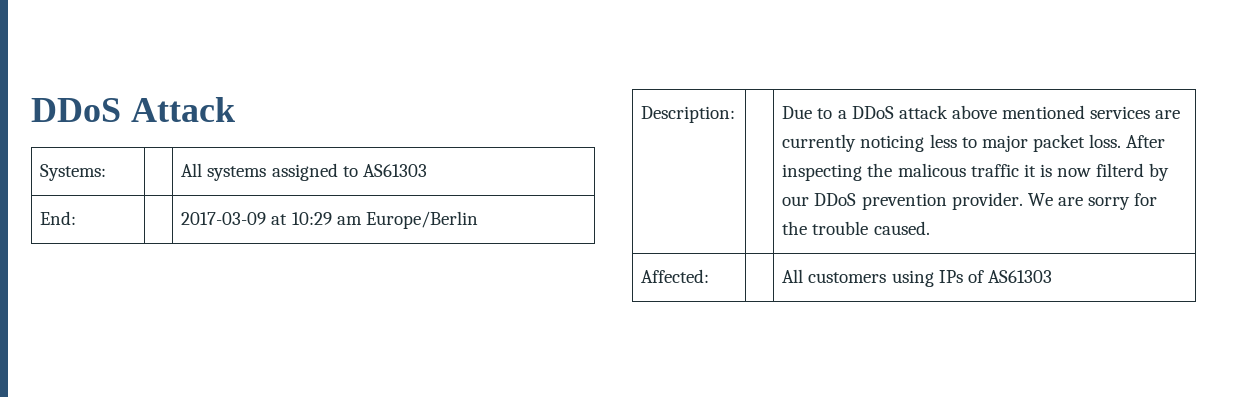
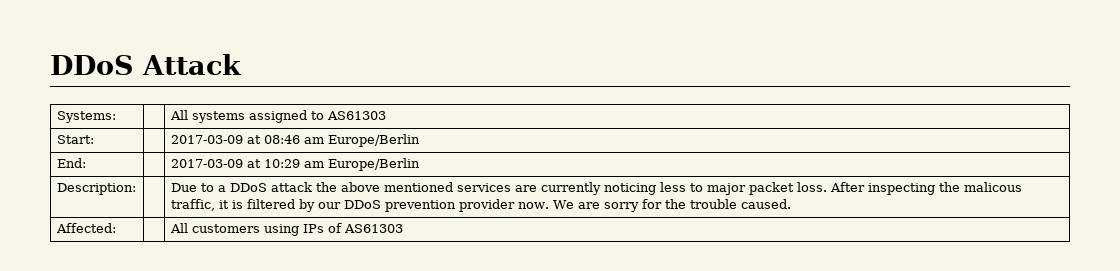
+ Start: | | 2017-03-09 at 08:46 am Europe/Berlin
- Description: | | Due to a DDoS attack above mentioned services are currently noticing less to major packet loss. After inspecting the malicous traffic it is now filterd by our DDoS prevention provider. We are sorry for the trouble caused.
+ Description: | | Due to a DDoS attack the above mentioned services are currently noticing less to major packet loss. After inspecting the malicous traffic, it is filtered by our DDoS prevention provider now. We are sorry for the trouble caused.

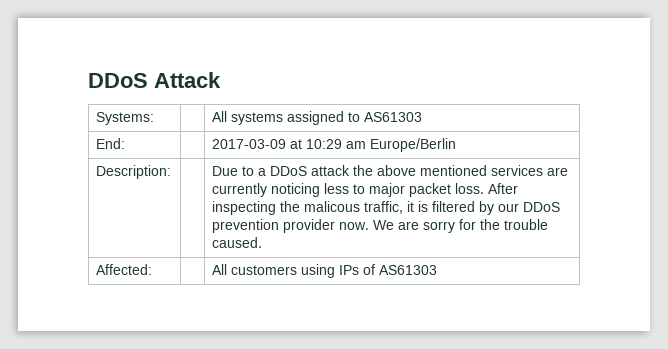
- Start: | | 2017-03-09 at 08:46 am Europe/Berlin

